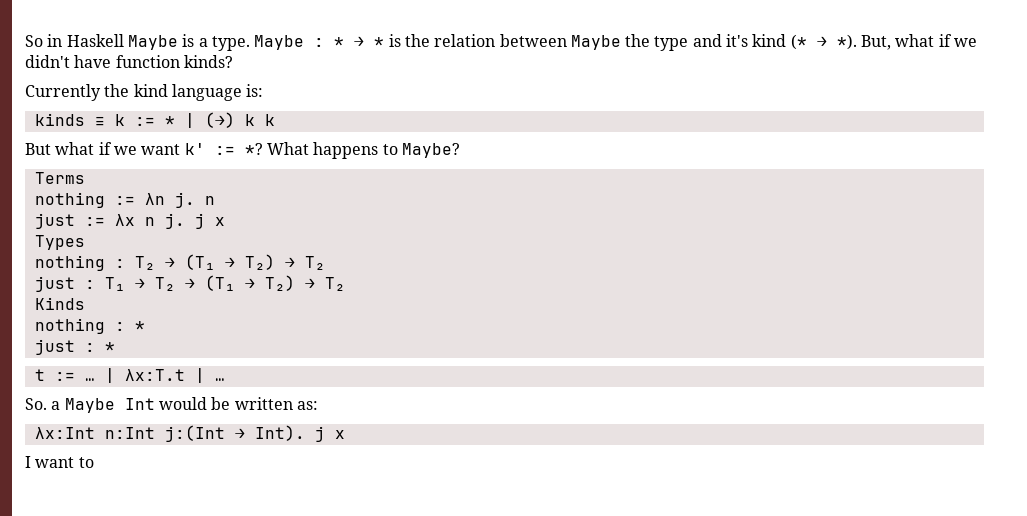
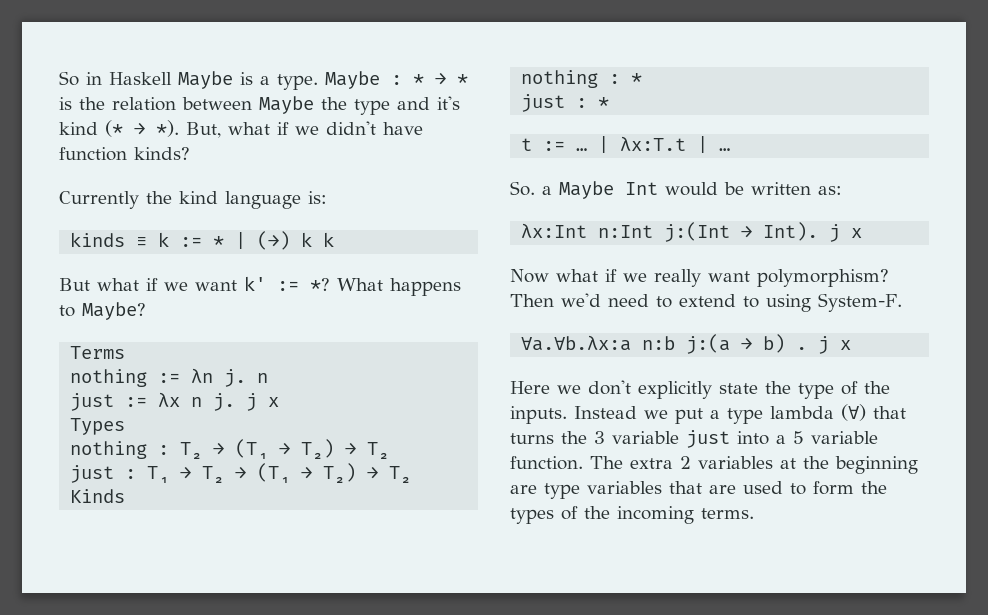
- I want to
+ Now what if we really want polymorphism? Then we'd need to extend to using System-F.
+ ∀a.∀b.λx:a n:b j:(a → b) . j x
+ Here we don't explicitly state the type of the inputs. Instead we put a type lambda (∀) that turns the 3 variable just into a 5 variable function. The extra 2 variables at the beginning are type variables that are used to form the types of the incoming terms.

